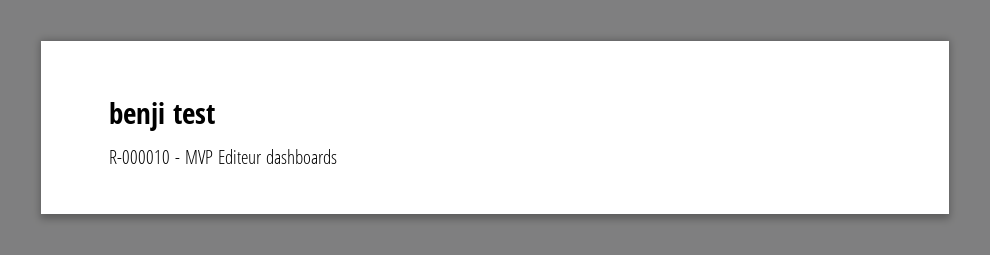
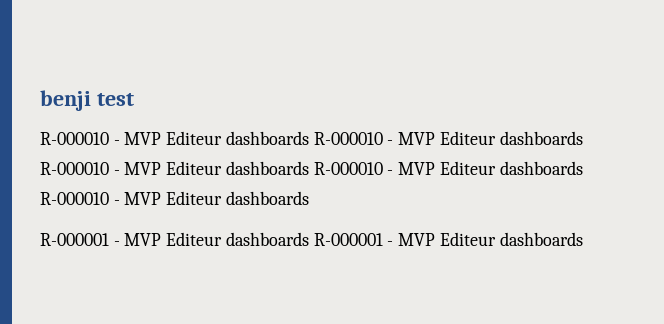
- R-000010 - MVP Editeur dashboards
+ R-000010 - MVP Editeur dashboards R-000010 - MVP Editeur dashboards R-000010 - MVP Editeur dashboards R-000010 - MVP Editeur dashboards R-000010 - MVP Editeur dashboards
+ R-000001 - MVP Editeur dashboards R-000001 - MVP Editeur dashboards

